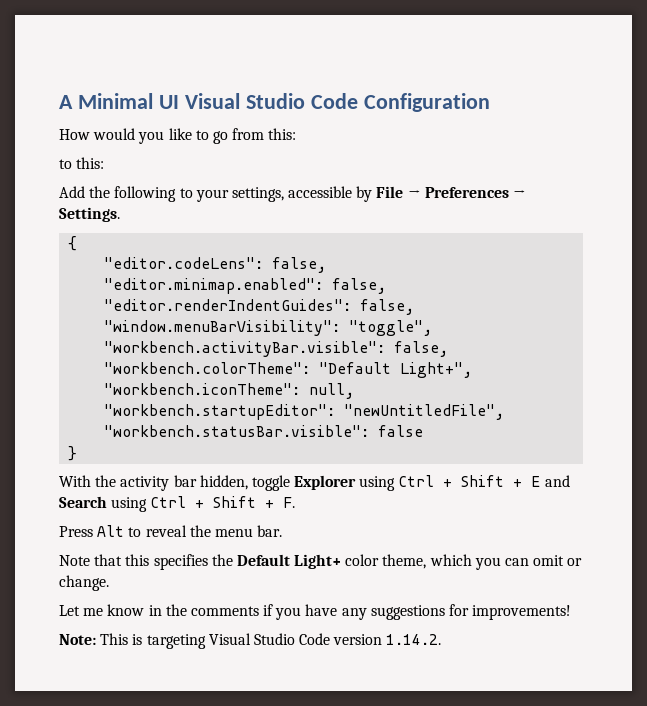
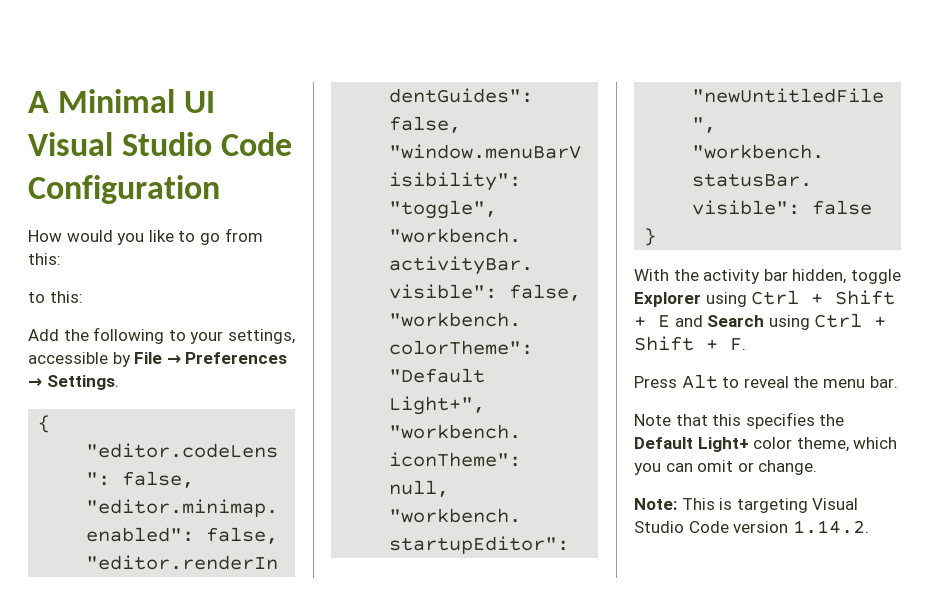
- Let me know in the comments if you have any suggestions for improvements!

